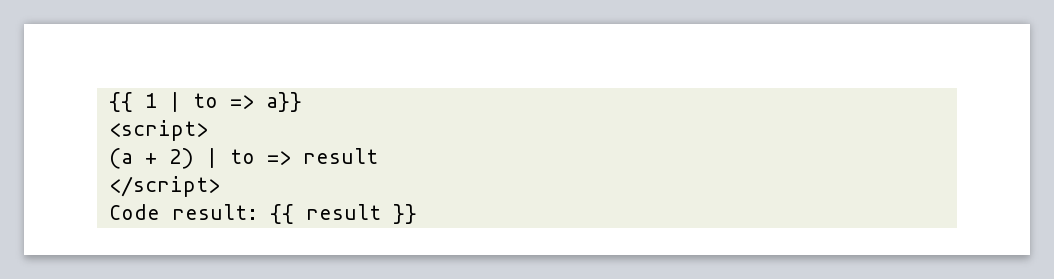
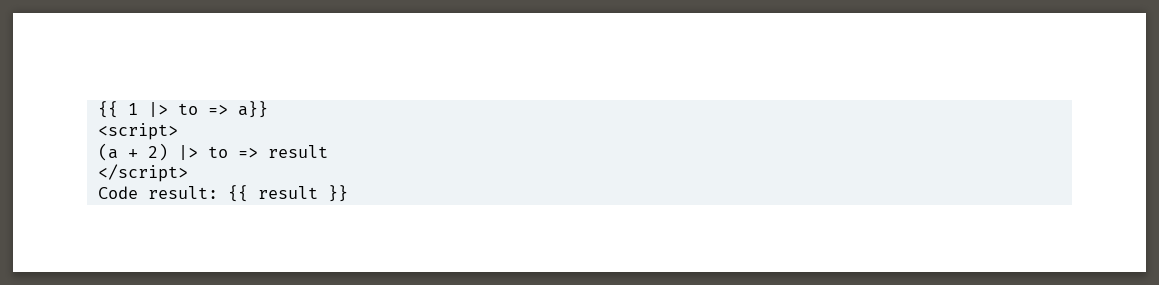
- {{ 1 | to => a}}
+ {{ 1 |> to => a}}
- (a + 2) | to => result
+ (a + 2) |> to => result

